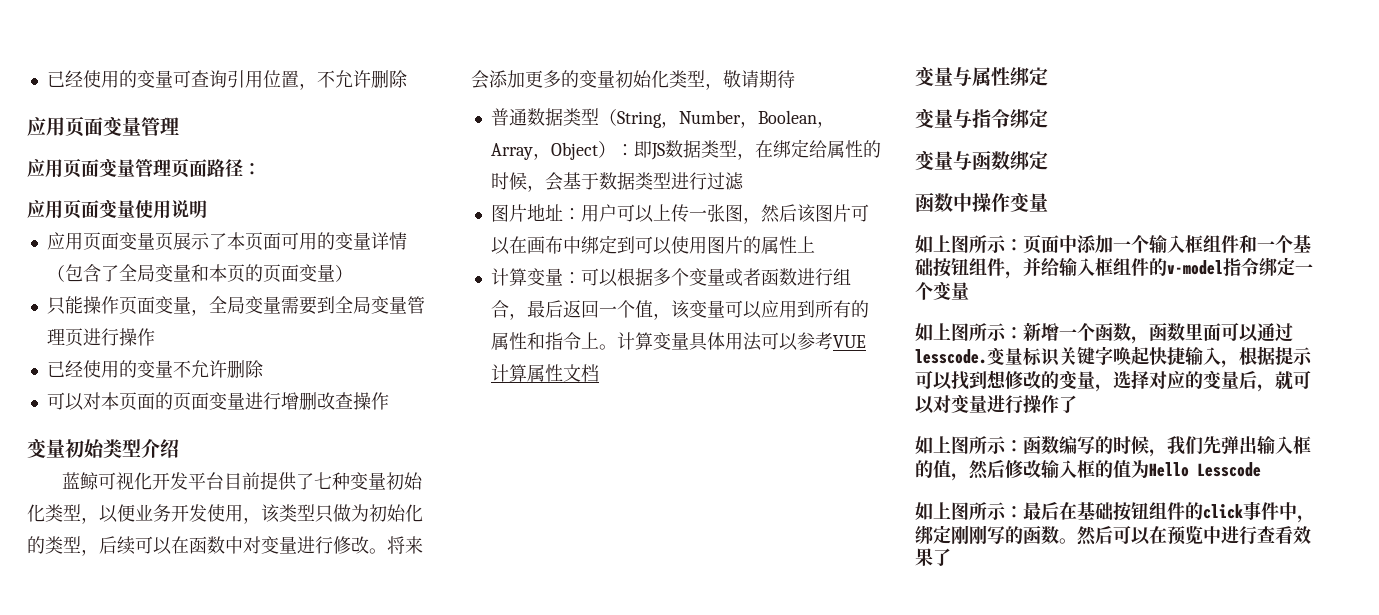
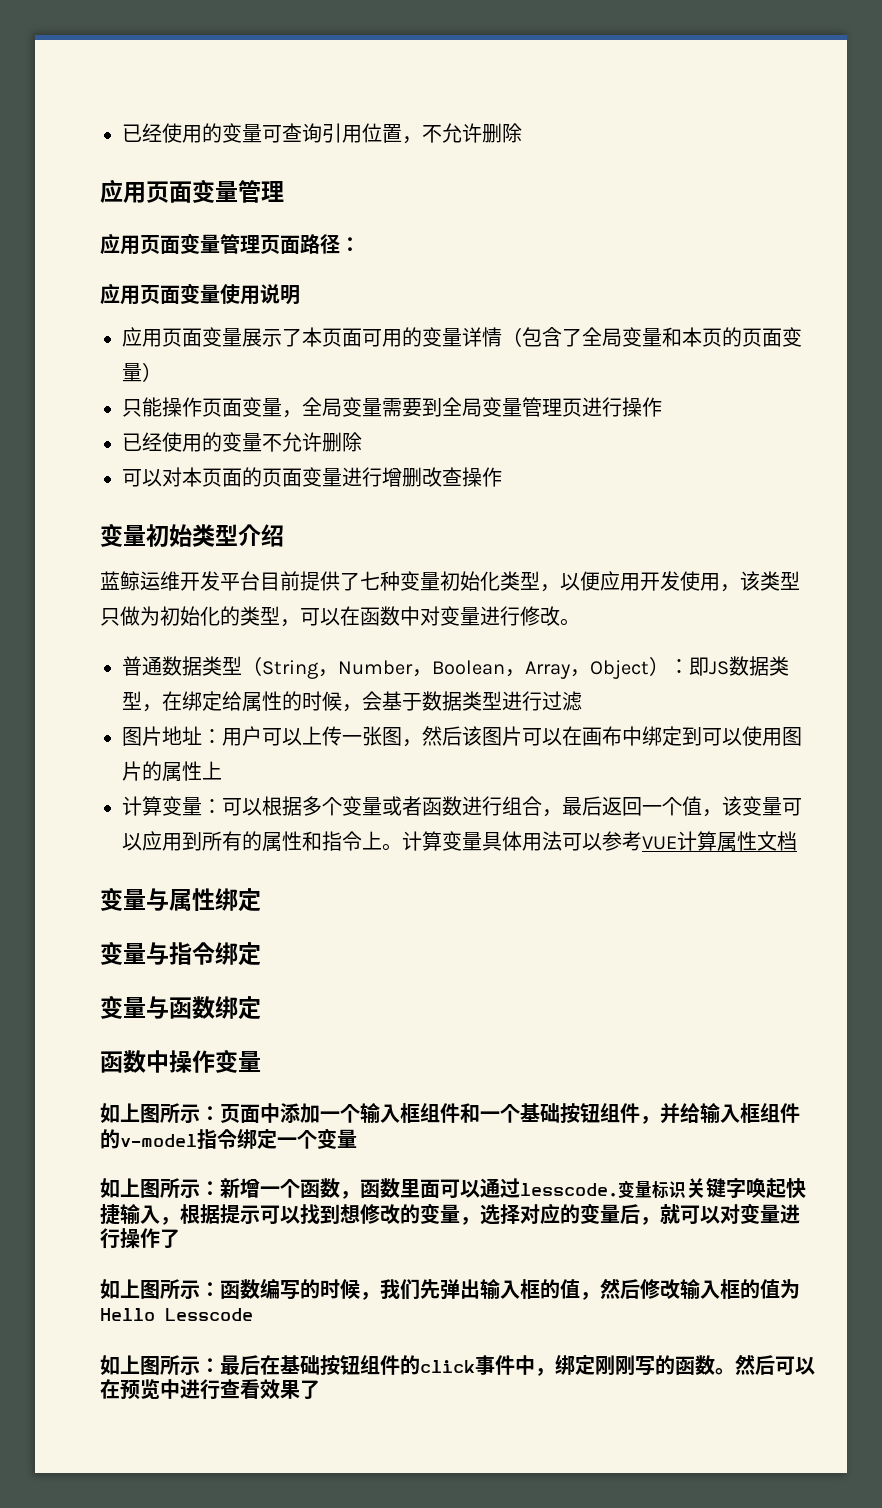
- 应用页面变量页展示了本页面可用的变量详情（包含了全局变量和本页的页面变量）
+ 应用页面变量展示了本页面可用的变量详情（包含了全局变量和本页的页面变量）
- 蓝鲸可视化开发平台目前提供了七种变量初始化类型，以便业务开发使用，该类型只做为初始化的类型，后续可以在函数中对变量进行修改。将来会添加更多的变量初始化类型，敬请期待
+ 蓝鲸运维开发平台目前提供了七种变量初始化类型，以便应用开发使用，该类型只做为初始化的类型，可以在函数中对变量进行修改。

